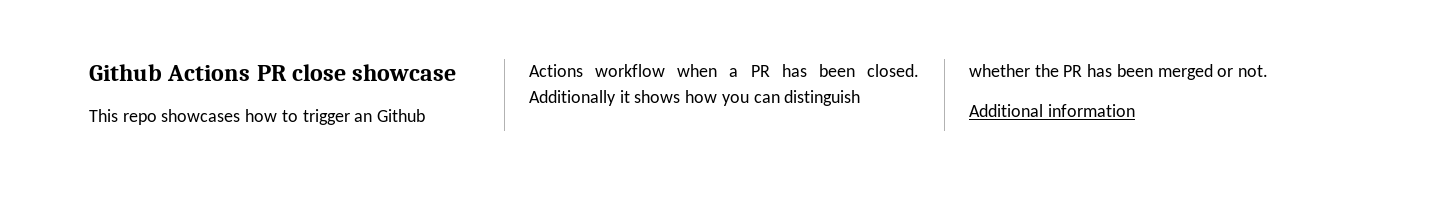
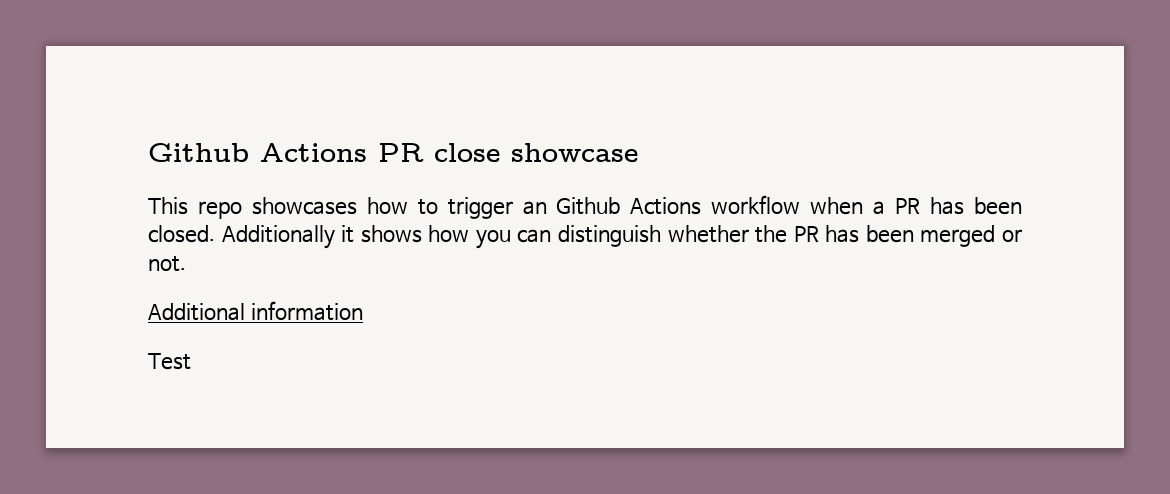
+ Test

